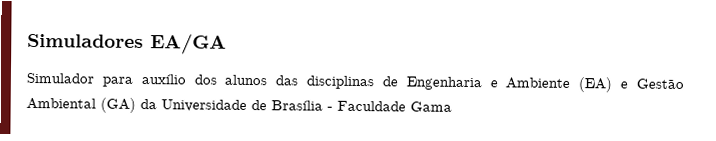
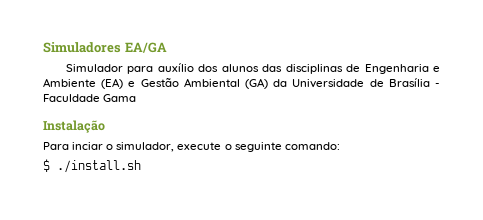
+ Instalação
+ Para inciar o simulador, execute o seguinte comando:
+ $ ./install.sh

